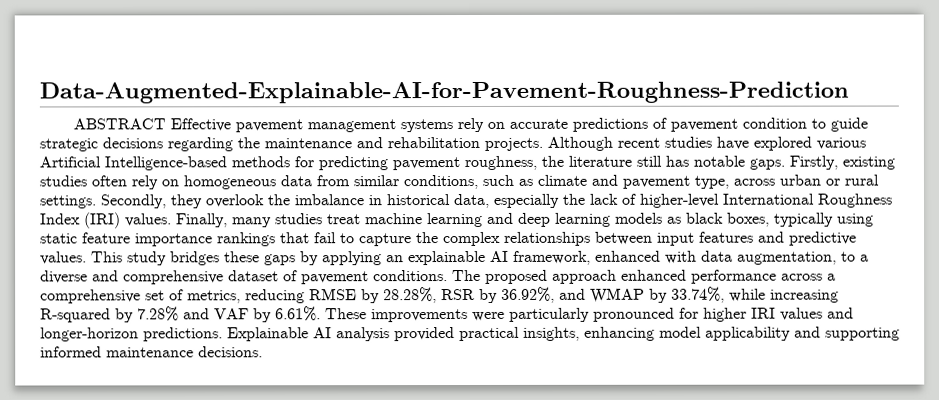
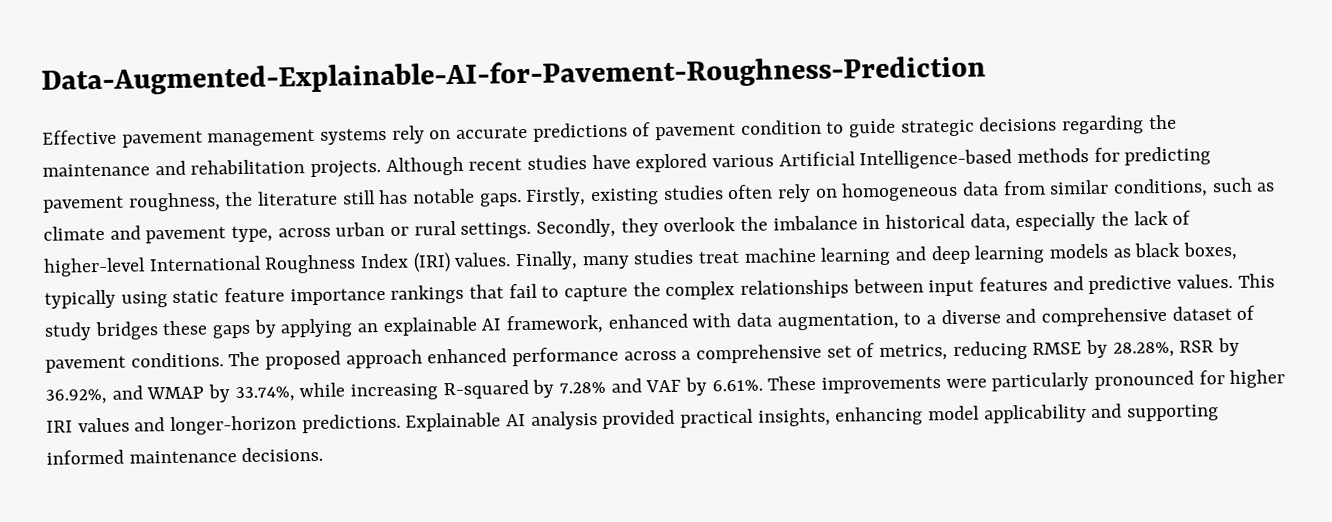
- ABSTRACT Effective pavement management systems rely on accurate predictions of pavement condition to guide strategic decisions regarding the maintenance and rehabilitation projects.
+ Effective pavement management systems rely on accurate predictions of pavement condition to guide strategic decisions regarding the maintenance and rehabilitation projects.

